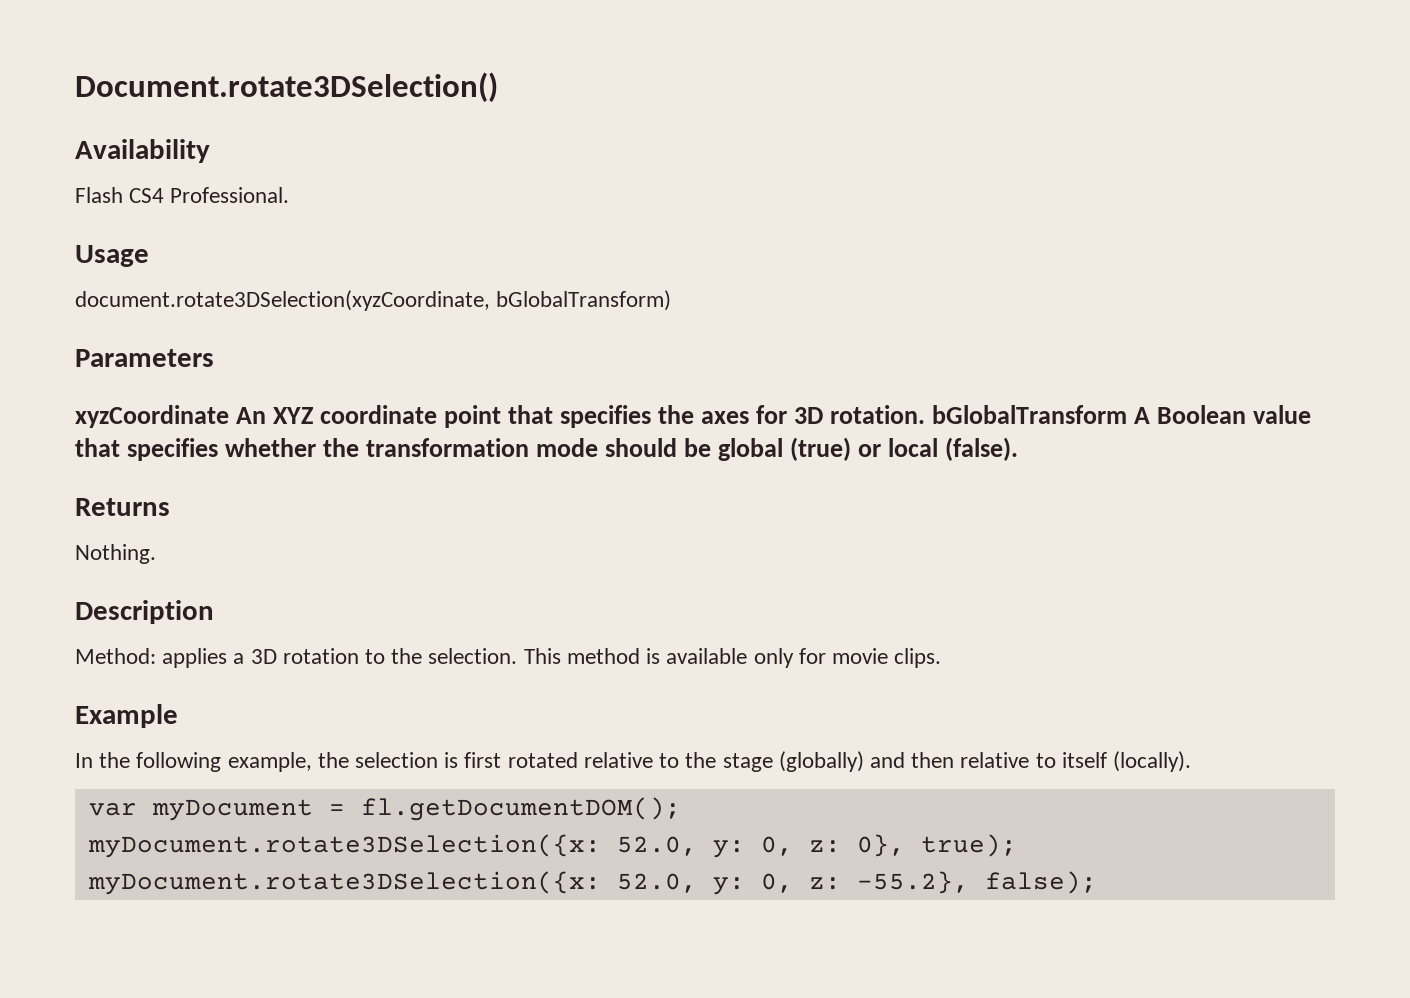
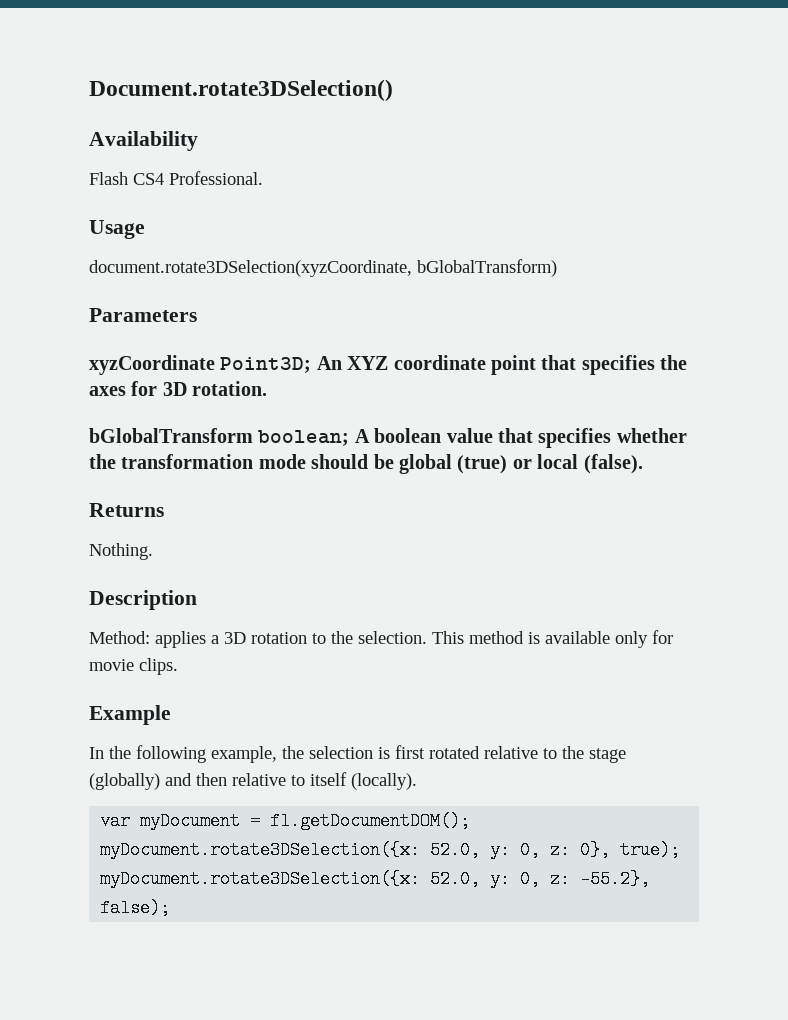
- xyzCoordinate An XYZ coordinate point that specifies the axes for 3D rotation. bGlobalTransform A Boolean value that specifies whether the transformation mode should be global (true) or local (false).
+ xyzCoordinate Point3D; An XYZ coordinate point that specifies the axes for 3D rotation.
+ bGlobalTransform boolean; A boolean value that specifies whether the transformation mode should be global (true) or local (false).

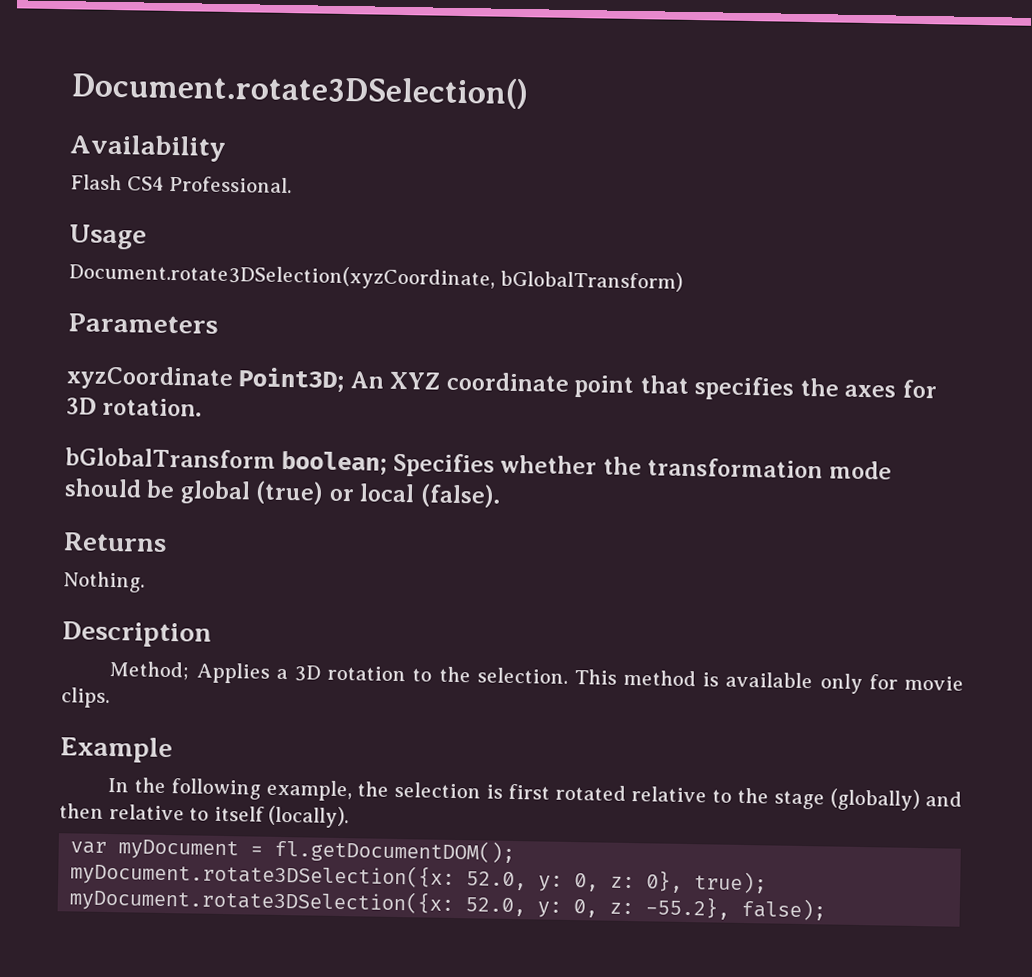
- document.rotate3DSelection(xyzCoordinate, bGlobalTransform)
+ Document.rotate3DSelection(xyzCoordinate, bGlobalTransform)
- bGlobalTransform boolean; A boolean value that specifies whether the transformation mode should be global (true) or local (false).
+ bGlobalTransform boolean; Specifies whether the transformation mode should be global (true) or local (false).
- Method: applies a 3D rotation to the selection.
+ Method; Applies a 3D rotation to the selection.

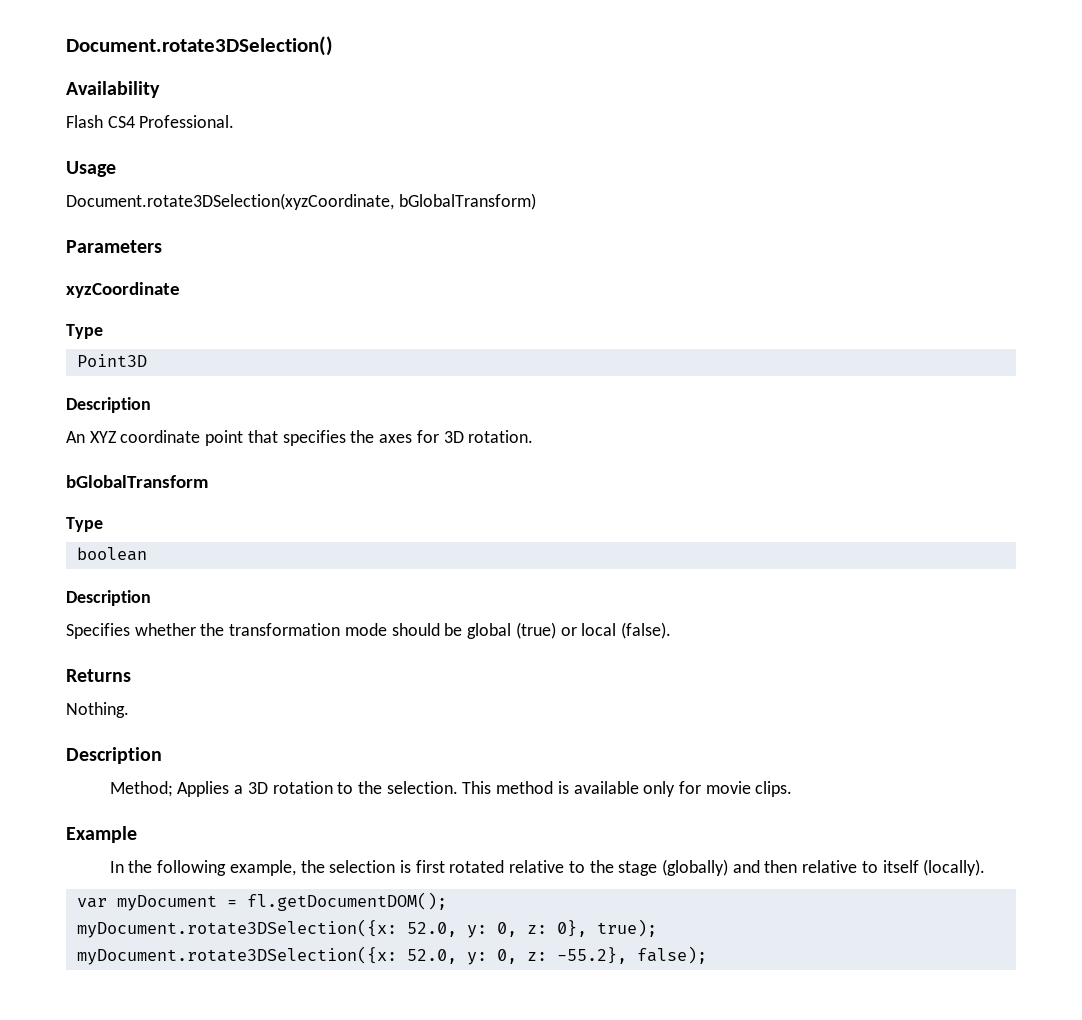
- xyzCoordinate Point3D; An XYZ coordinate point that specifies the axes for 3D rotation.
+ xyzCoordinate
+ Type
+ Point3D
+ Description
+ An XYZ coordinate point that specifies the axes for 3D rotation.
- bGlobalTransform boolean; Specifies whether the transformation mode should be global (true) or local (false).
+ bGlobalTransform
+ Type
+ boolean
+ Description
+ Specifies whether the transformation mode should be global (true) or local (false).

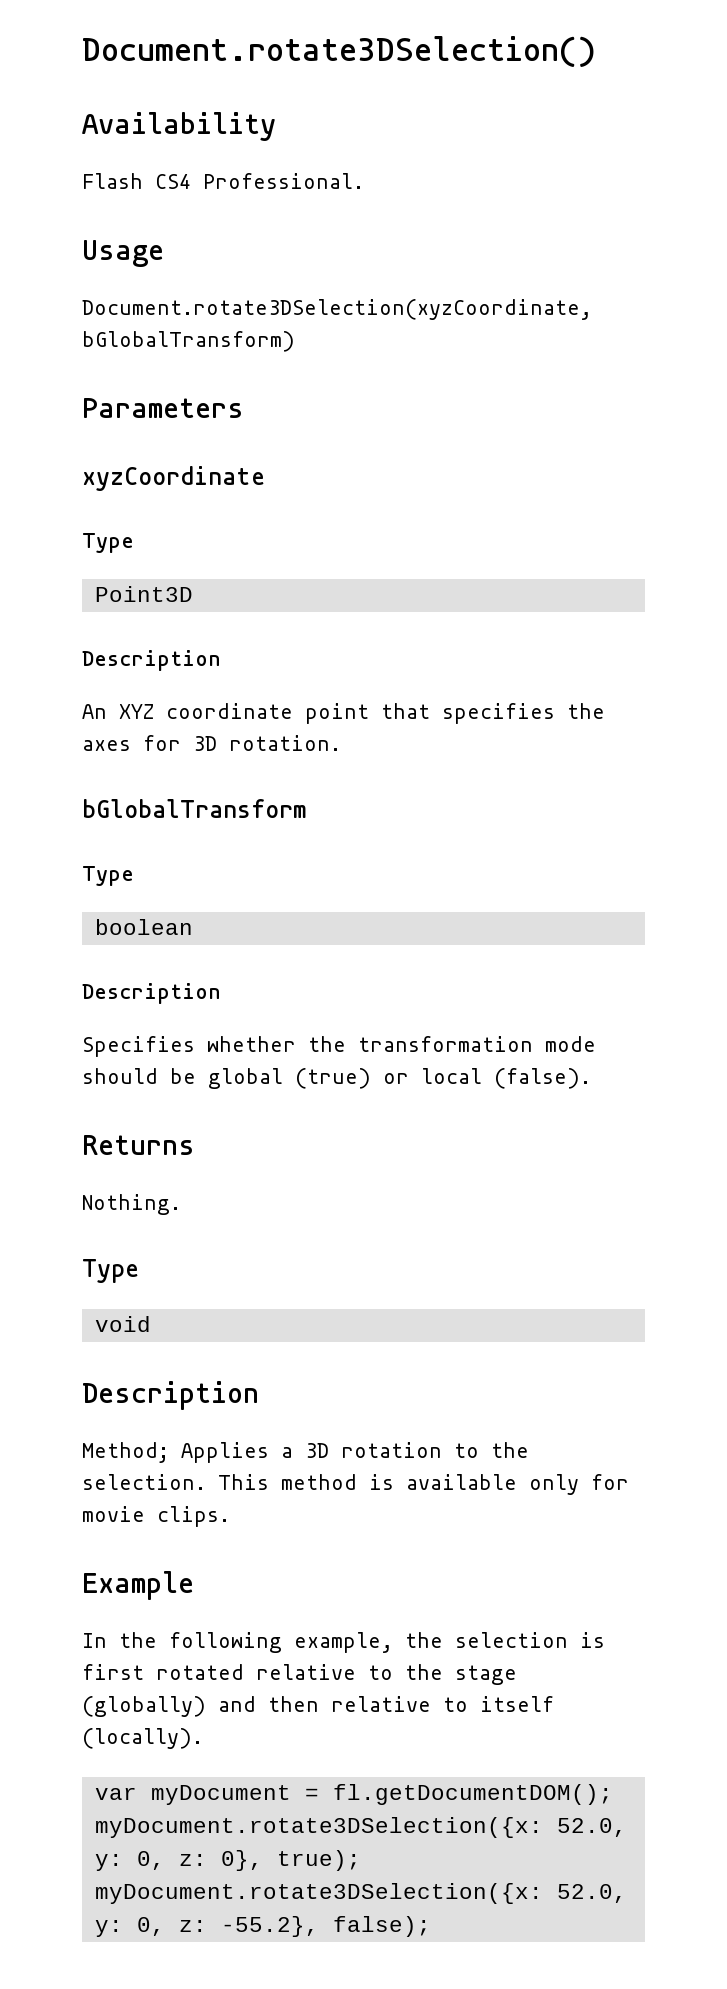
  Nothing.
+ Type
+ void

